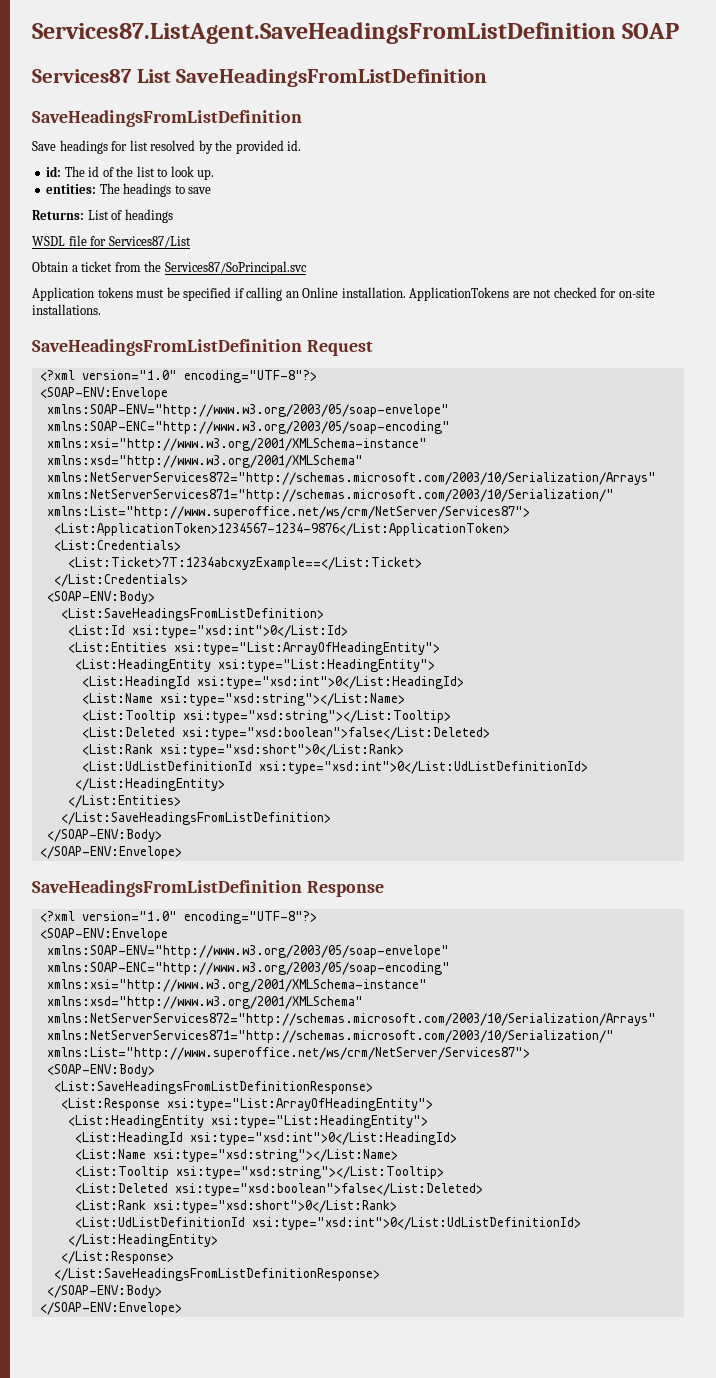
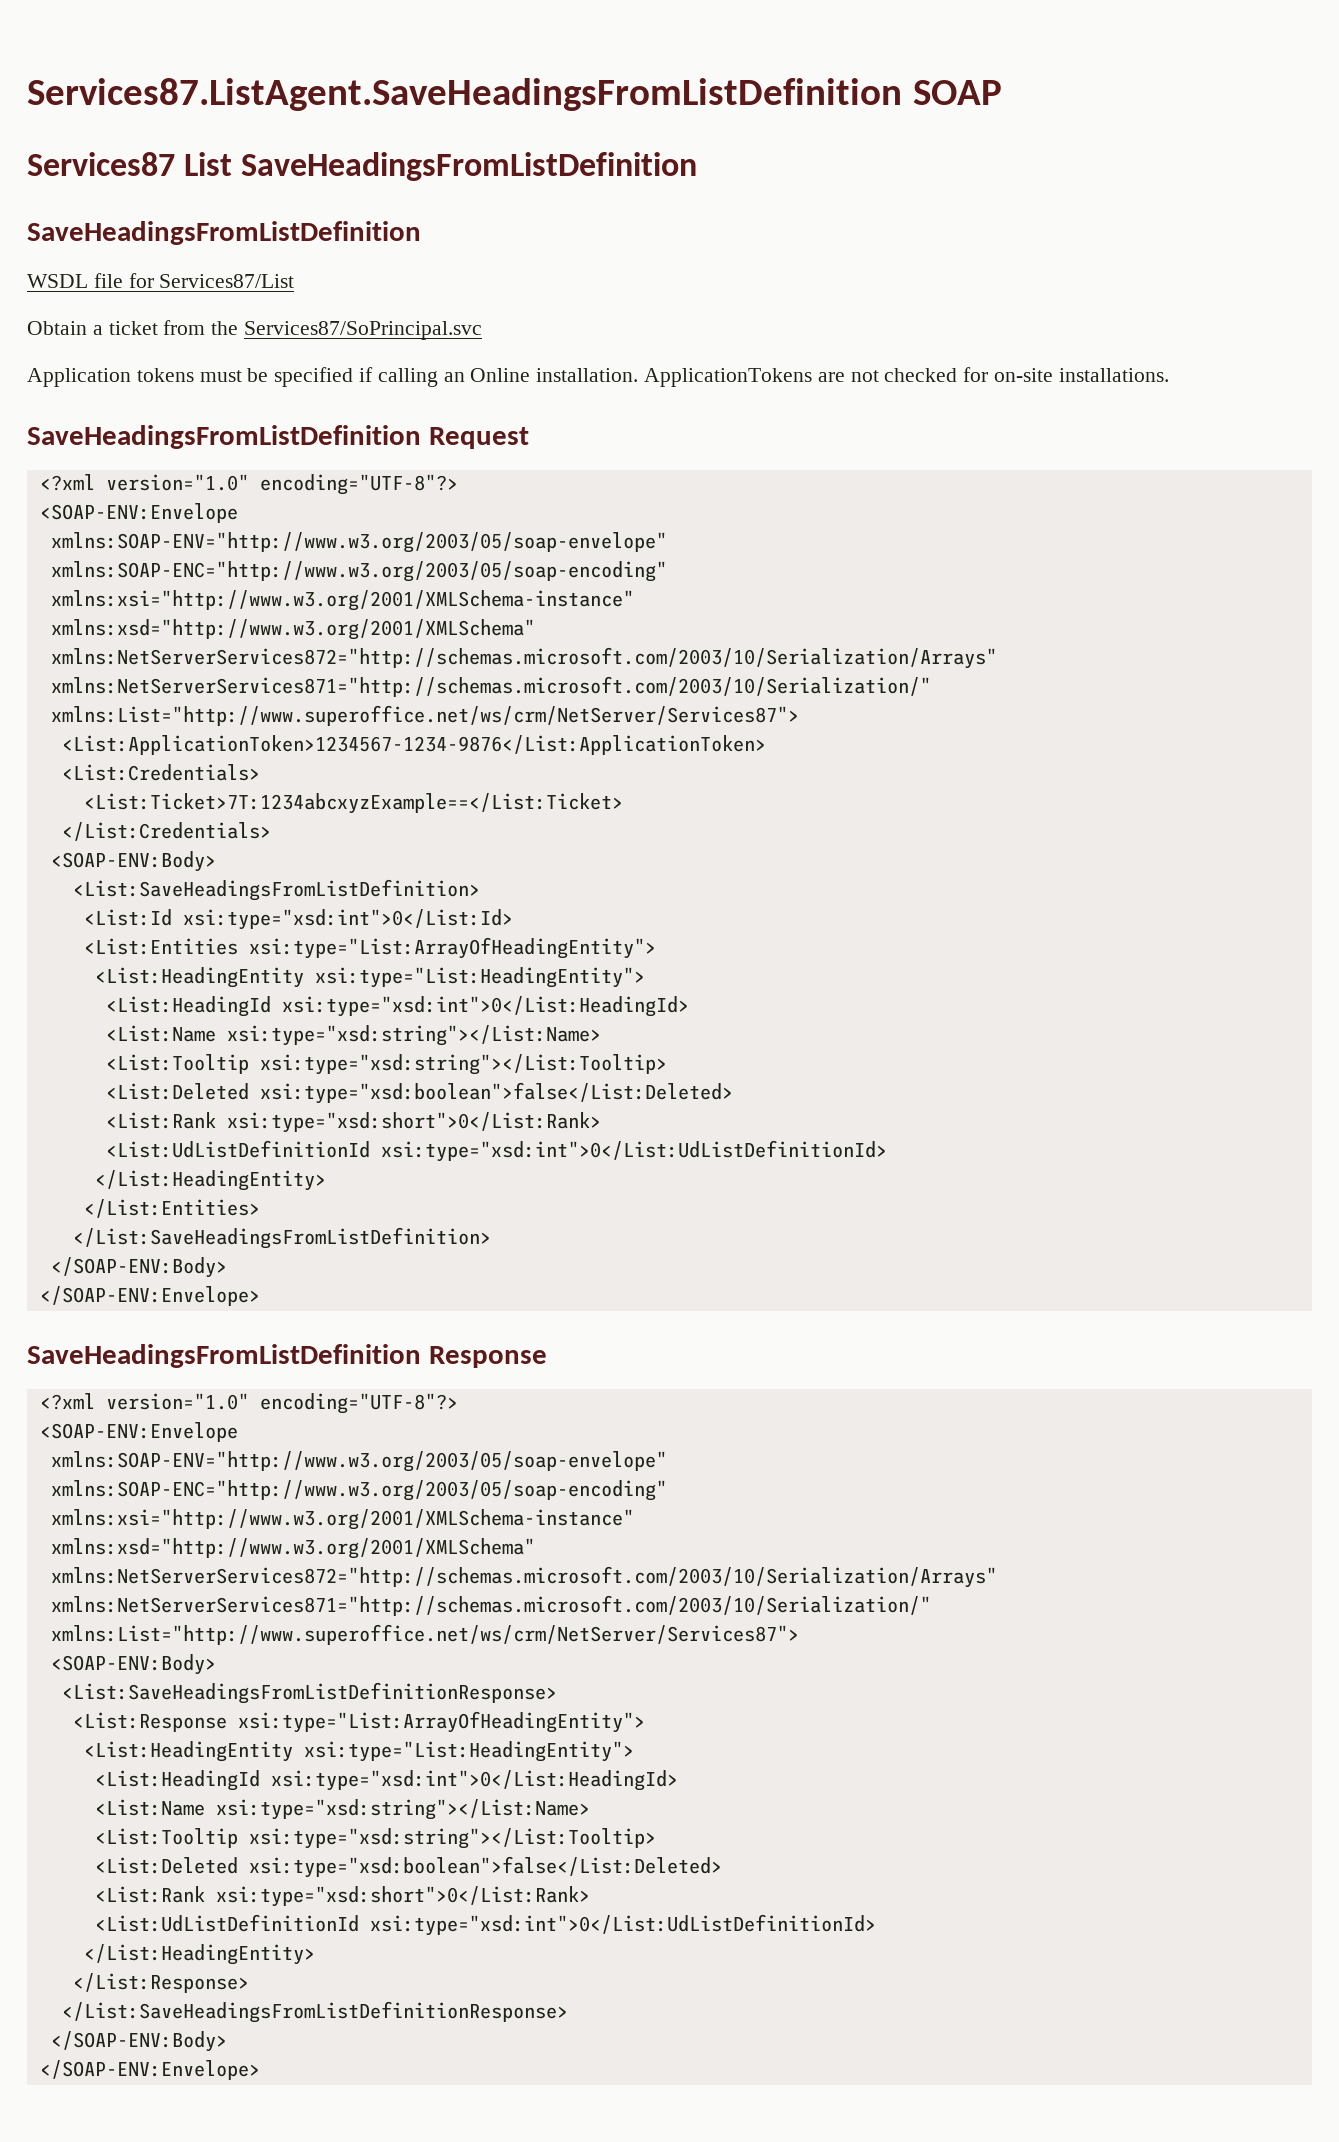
- Save headings for list resolved by the provided id.
- id: The id of the list to look up.
- entities: The headings to save
- Returns: List of headings

